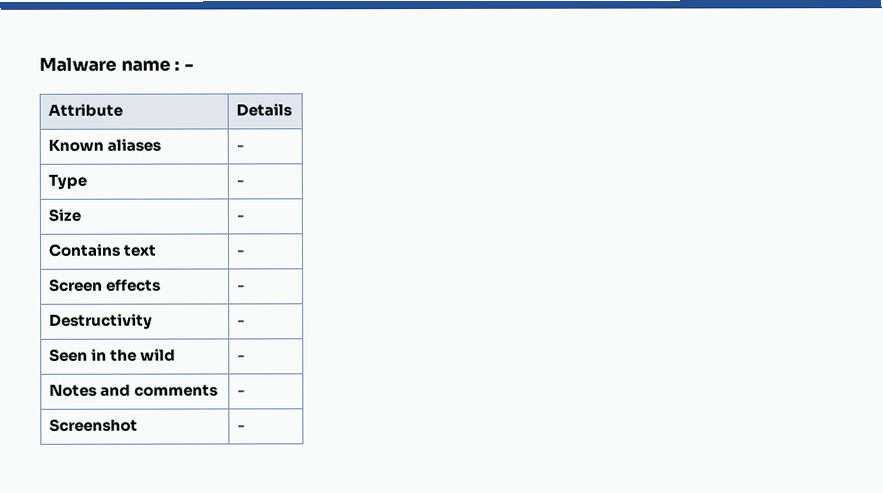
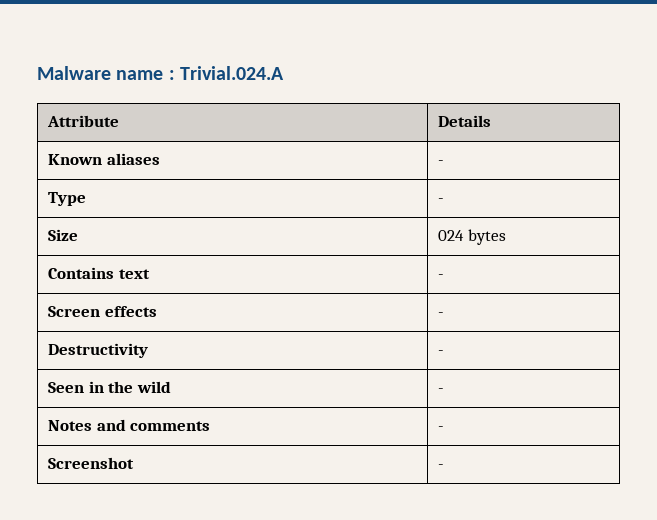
- Malware name : -
+ Malware name : Trivial.024.A
- Size | -
+ Size | 024 bytes

